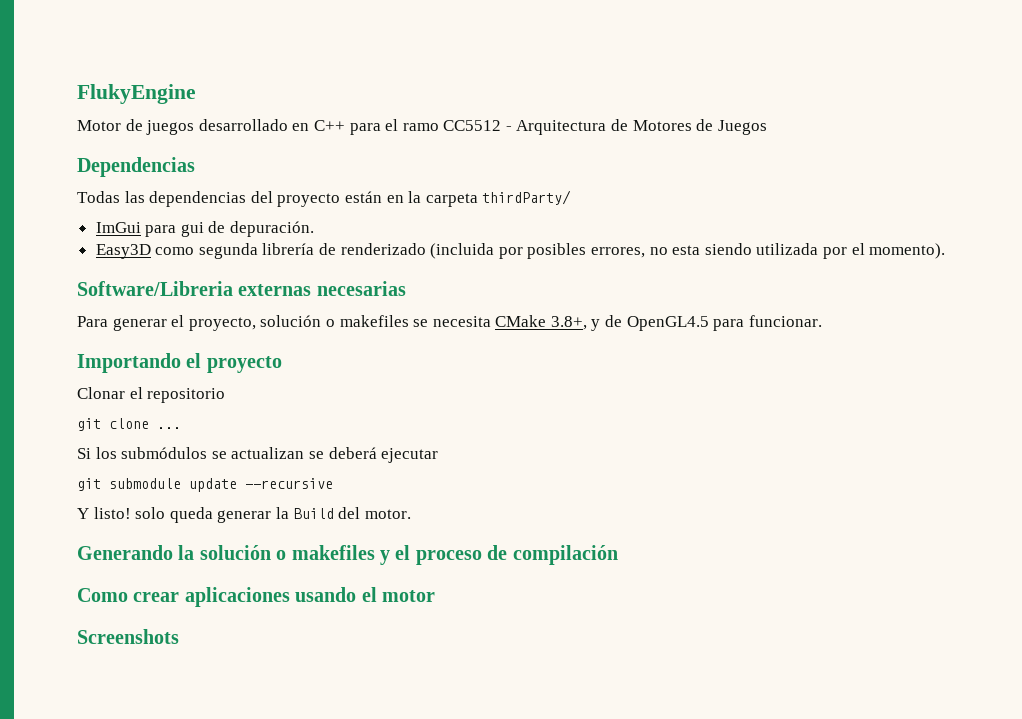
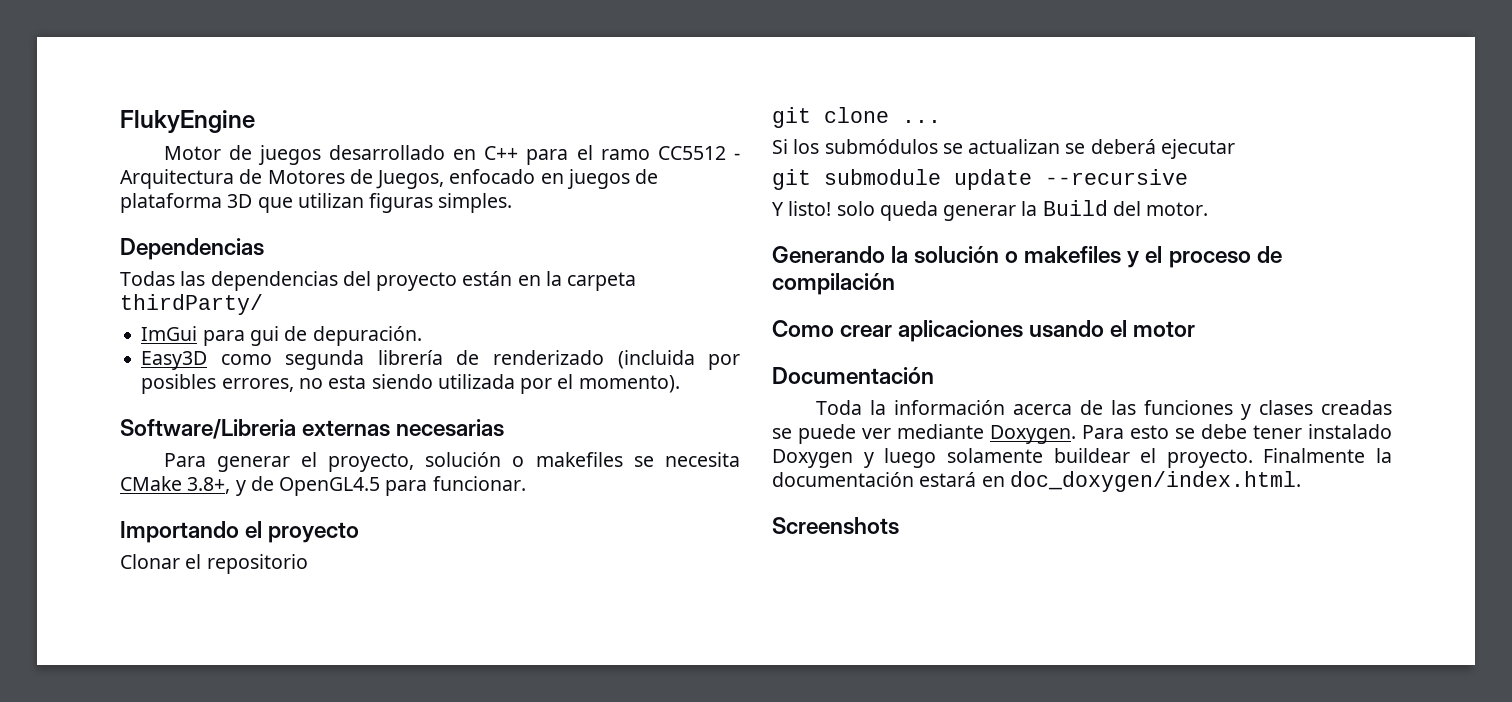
- Motor de juegos desarrollado en C++ para el ramo CC5512 - Arquitectura de Motores de Juegos
+ Motor de juegos desarrollado en C++ para el ramo CC5512 - Arquitectura de Motores de Juegos, enfocado en juegos de plataforma 3D que utilizan figuras simples.
+ Documentación
+ Toda la información acerca de las funciones y clases creadas se puede ver mediante Doxygen. Para esto se debe tener instalado Doxygen y luego solamente buildear el proyecto. Finalmente la documentación estará en doc_doxygen/index.html.

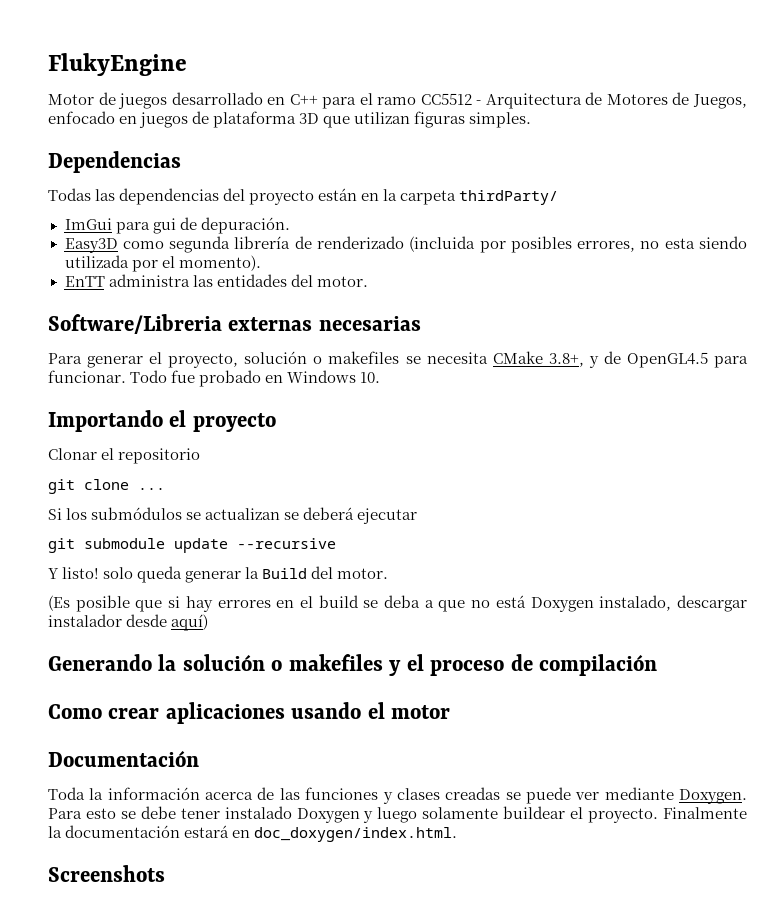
+ EnTT administra las entidades del motor.
+ Todo fue probado en Windows 10.
+ (Es posible que si hay errores en el build se deba a que no está Doxygen instalado, descargar instalador desde aquí)

